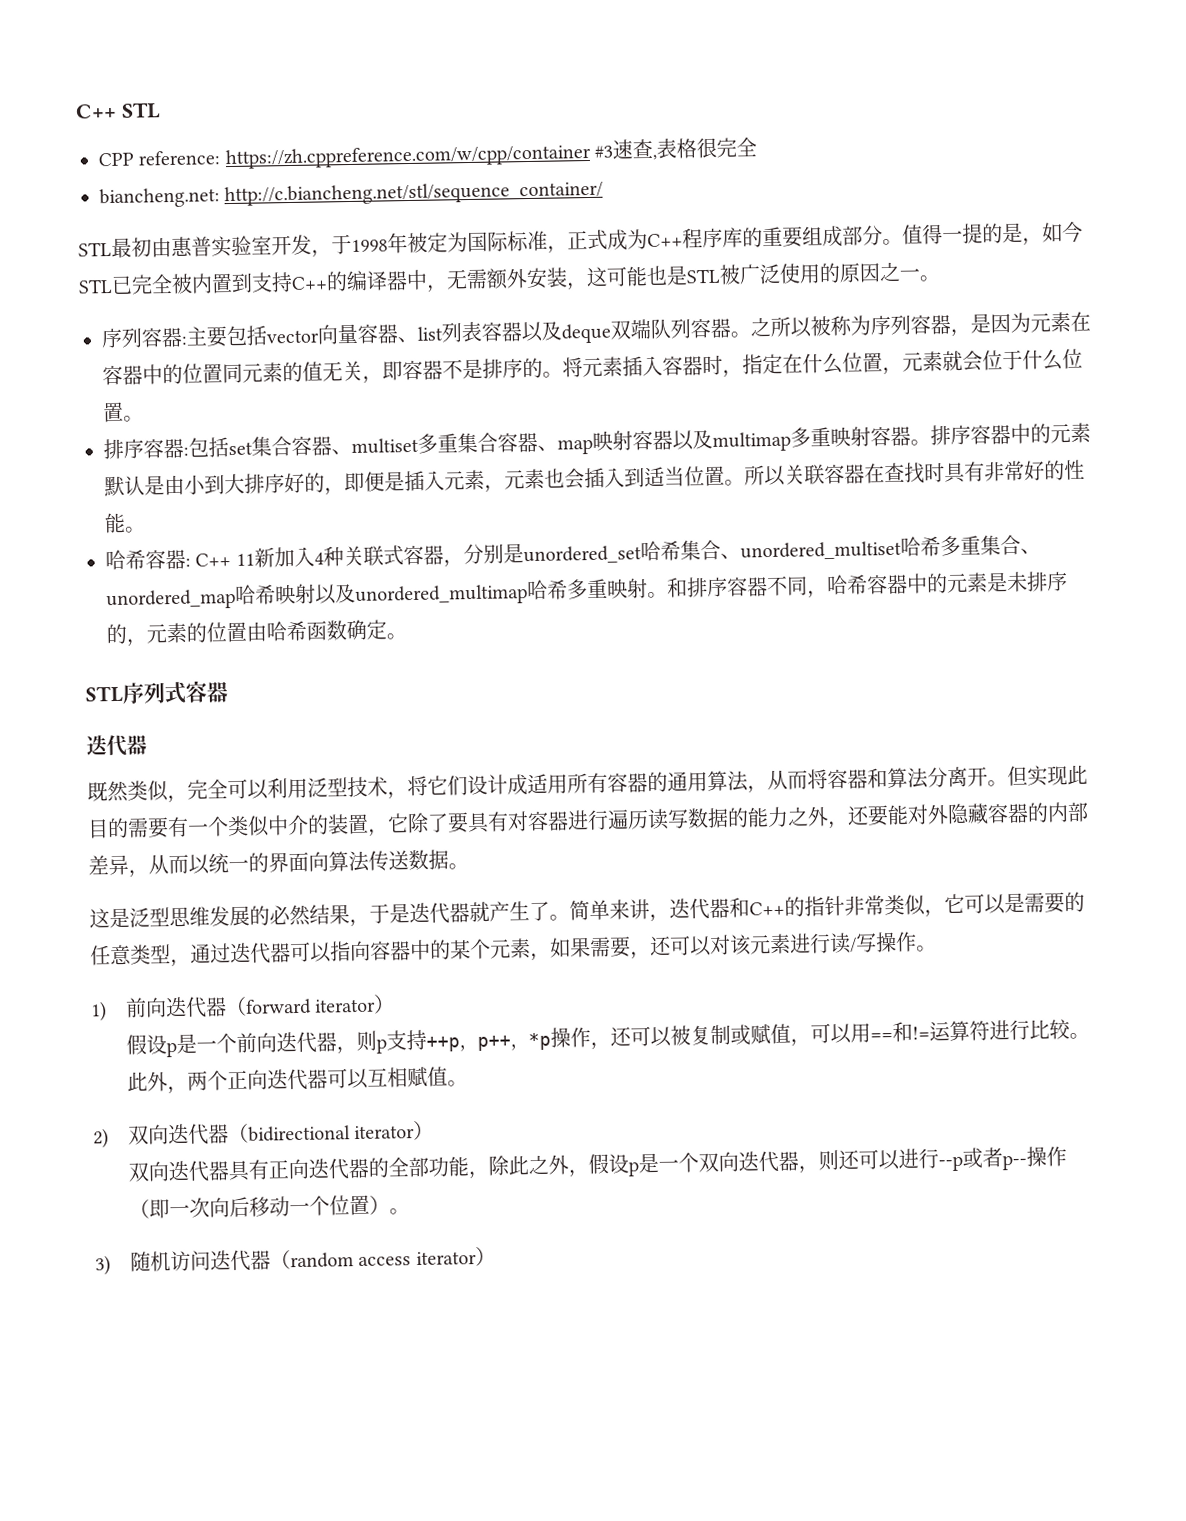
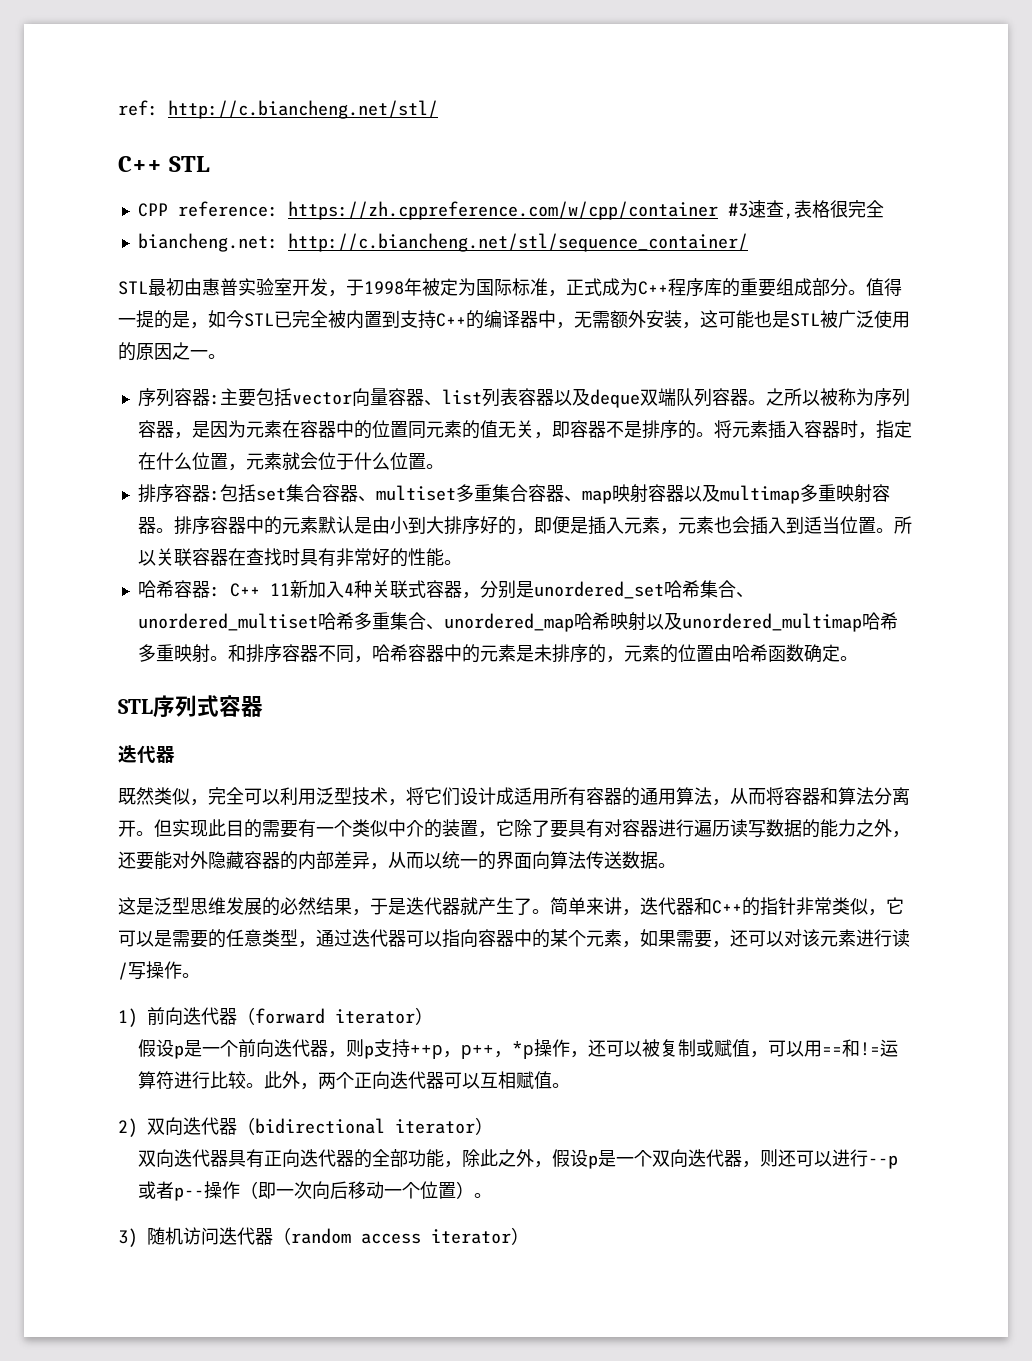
+ ref: http://c.biancheng.net/stl/

